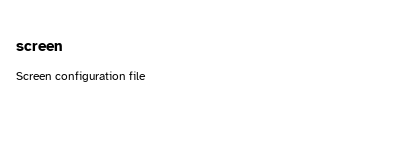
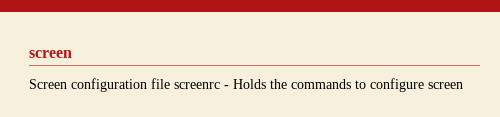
- Screen configuration file
+ Screen configuration file screenrc - Holds the commands to configure screen

